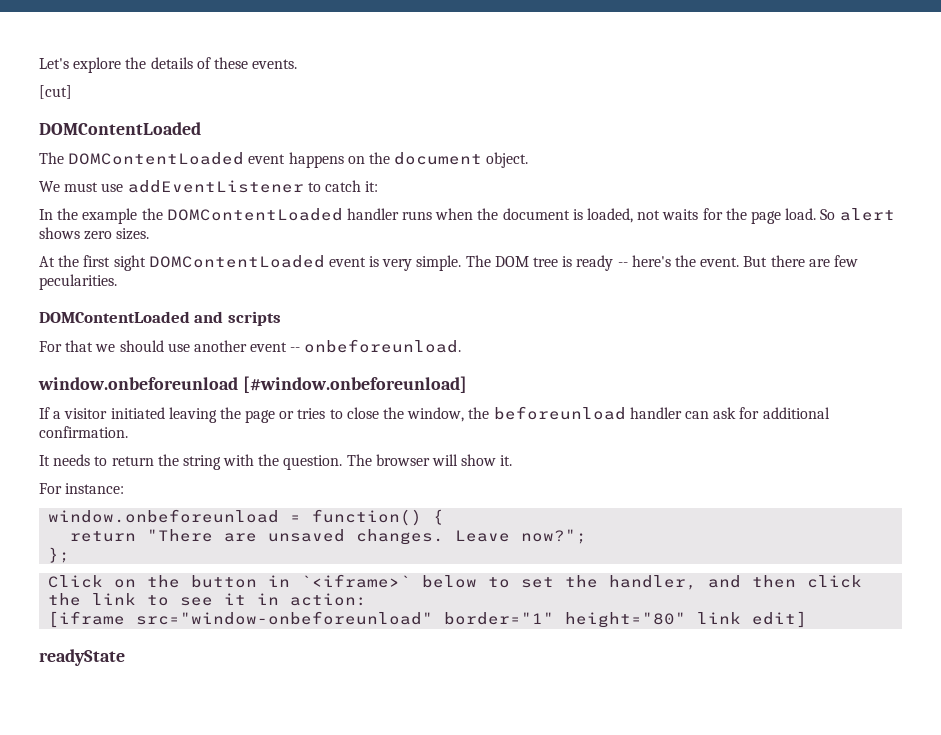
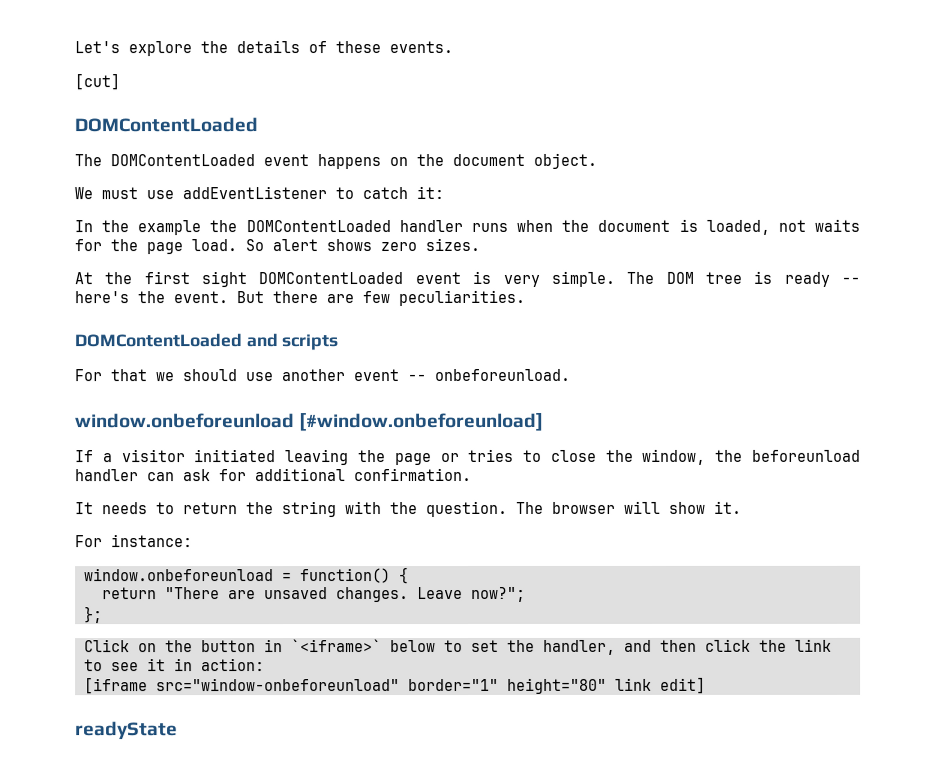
- But there are few pecularities.
+ But there are few peculiarities.

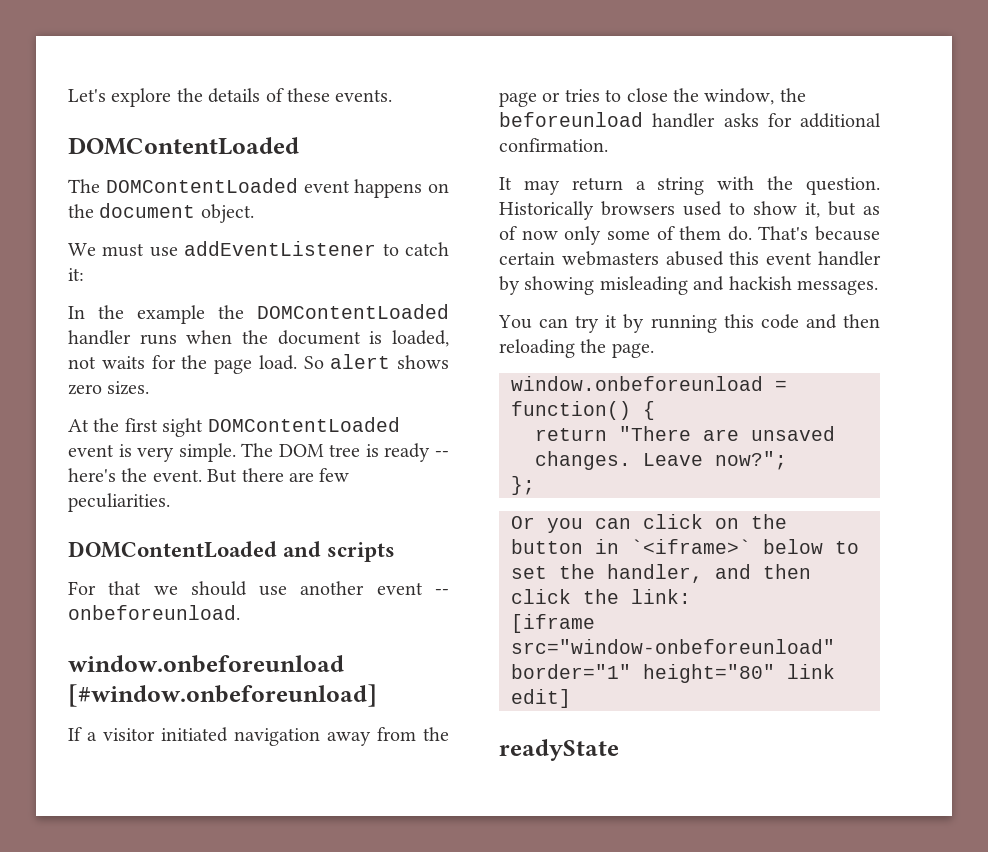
- [cut]
- If a visitor initiated leaving the page or tries to close the window, the beforeunload handler can ask for additional confirmation.
+ If a visitor initiated navigation away from the page or tries to close the window, the beforeunload handler asks for additional confirmation.
- It needs to return the string with the question. The browser will show it.
- For instance:
+ It may return a string with the question. Historically browsers used to show it, but as of now only some of them do. That's because certain webmasters abused this event handler by showing misleading and hackish messages.
+ You can try it by running this code and then reloading the page.
- Click on the button in `<iframe>` below to set the handler, and then click the link to see it in action:
+ Or you can click on the button in `<iframe>` below to set the handler, and then click the link:

